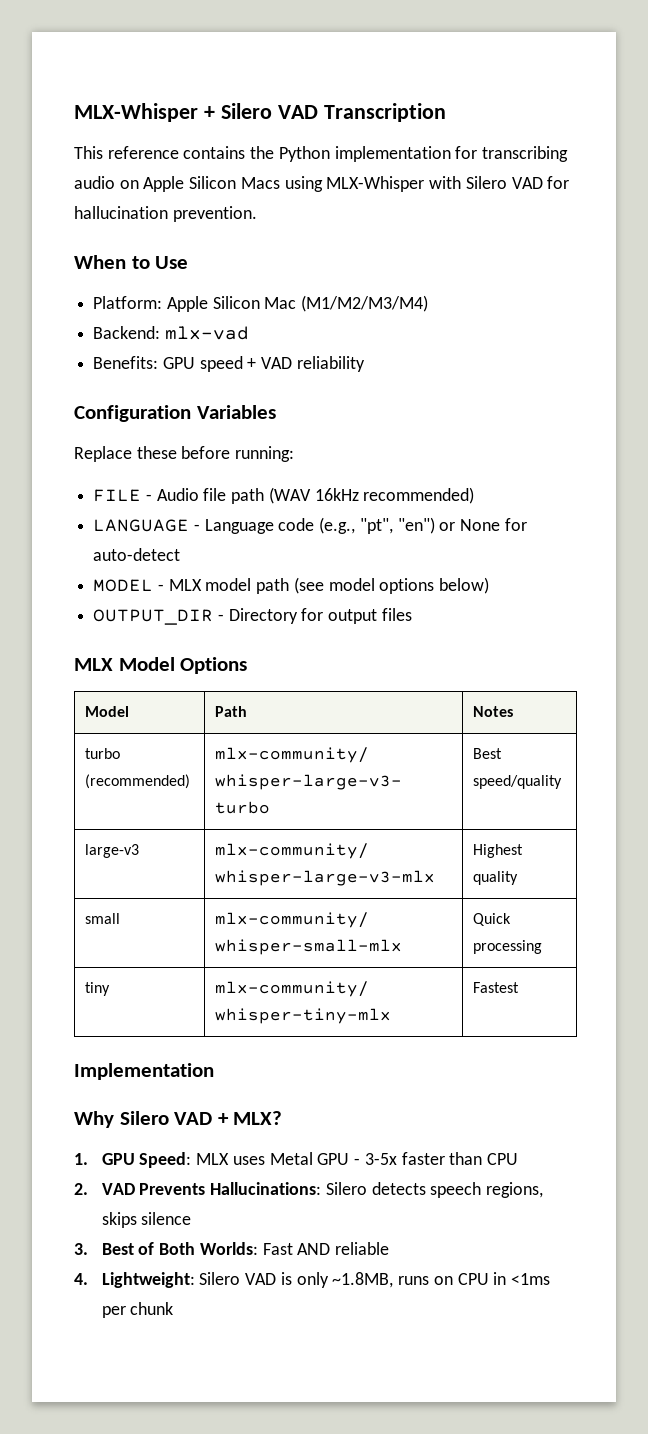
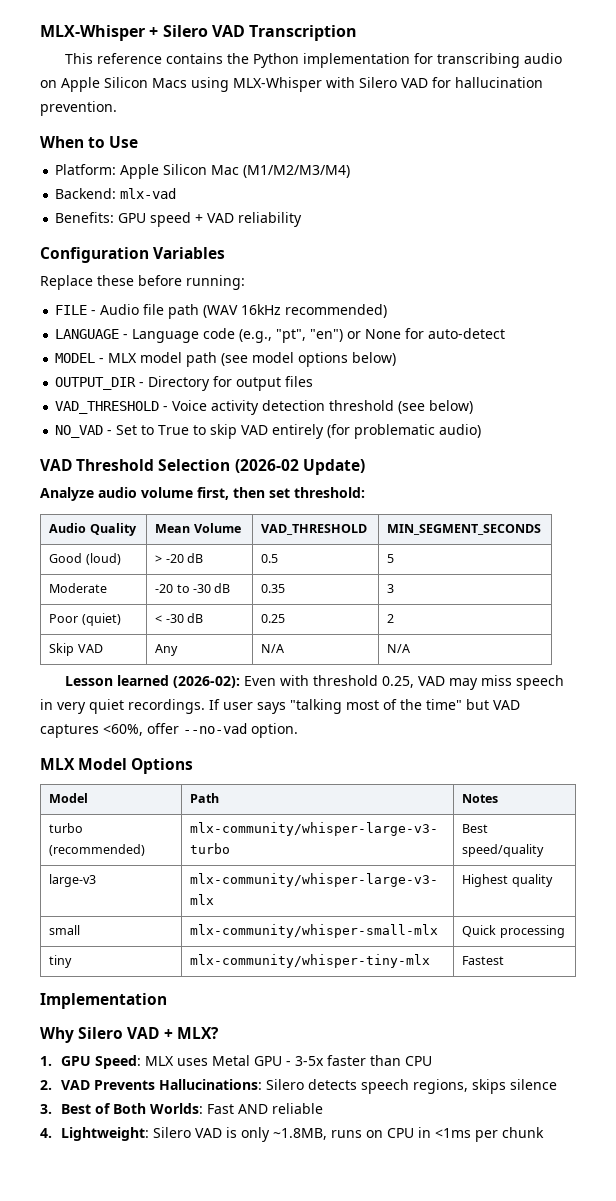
+ VAD_THRESHOLD - Voice activity detection threshold (see below)
+ NO_VAD - Set to True to skip VAD entirely (for problematic audio)
+ VAD Threshold Selection (2026-02 Update)
+ Analyze audio volume first, then set threshold:
+ Audio Quality | Mean Volume | VAD_THRESHOLD | MIN_SEGMENT_SECONDS
+ Good (loud) | > -20 dB | 0.5 | 5
+ Moderate | -20 to -30 dB | 0.35 | 3
+ Poor (quiet) | < -30 dB | 0.25 | 2
+ Skip VAD | Any | N/A | N/A
+ Lesson learned (2026-02): Even with threshold 0.25, VAD may miss speech in very quiet recordings. If user says "talking most of the time" but VAD captures <60%, offer --no-vad option.

